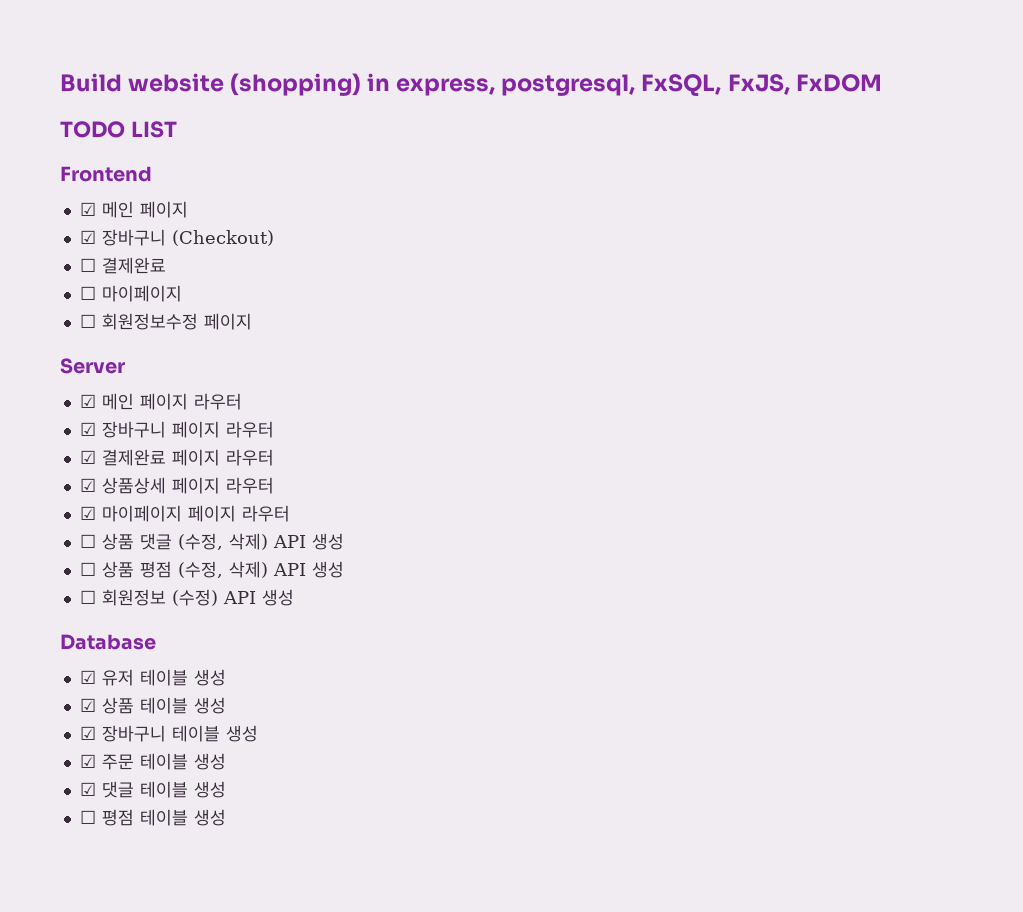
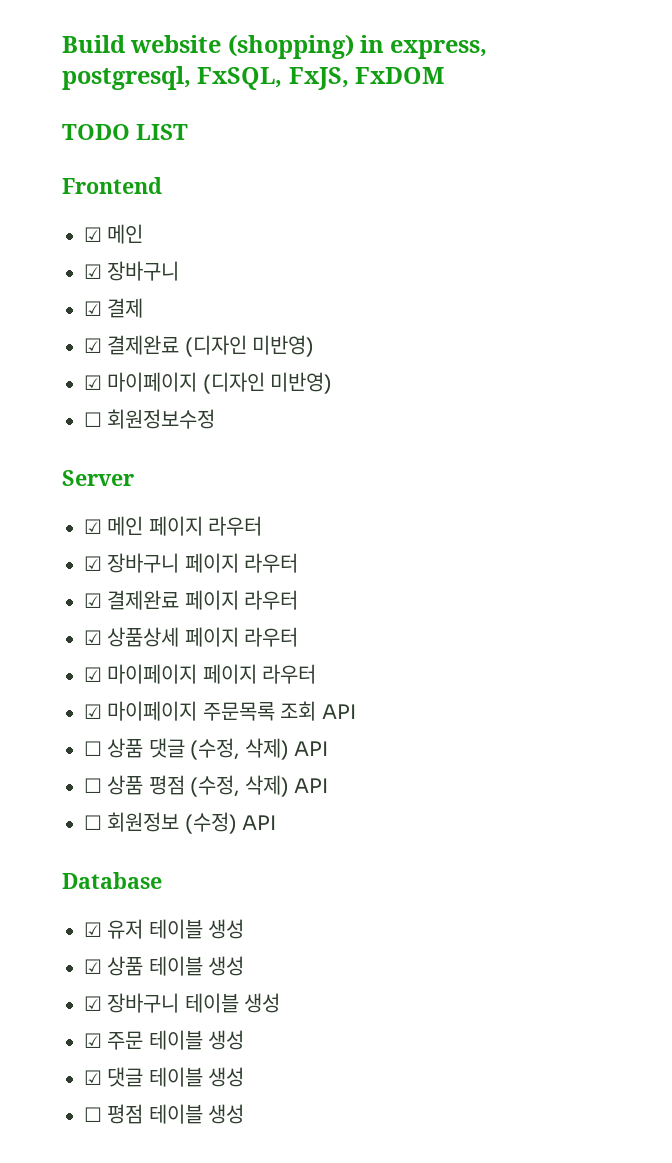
  Frontend
- ☑ 메인 페이지
- ☑ 장바구니 (Checkout)
- ☐ 결제완료
- ☐ 마이페이지
+ ☑ 메인
+ ☑ 장바구니
+ ☑ 결제
+ ☑ 결제완료 (디자인 미반영)
+ ☑ 마이페이지 (디자인 미반영)
- ☐ 회원정보수정 페이지
+ ☐ 회원정보수정
+ ☑ 마이페이지 주문목록 조회 API
- ☐ 상품 댓글 (수정, 삭제) API 생성
+ ☐ 상품 댓글 (수정, 삭제) API
- ☐ 상품 평점 (수정, 삭제) API 생성
+ ☐ 상품 평점 (수정, 삭제) API
- ☐ 회원정보 (수정) API 생성
+ ☐ 회원정보 (수정) API

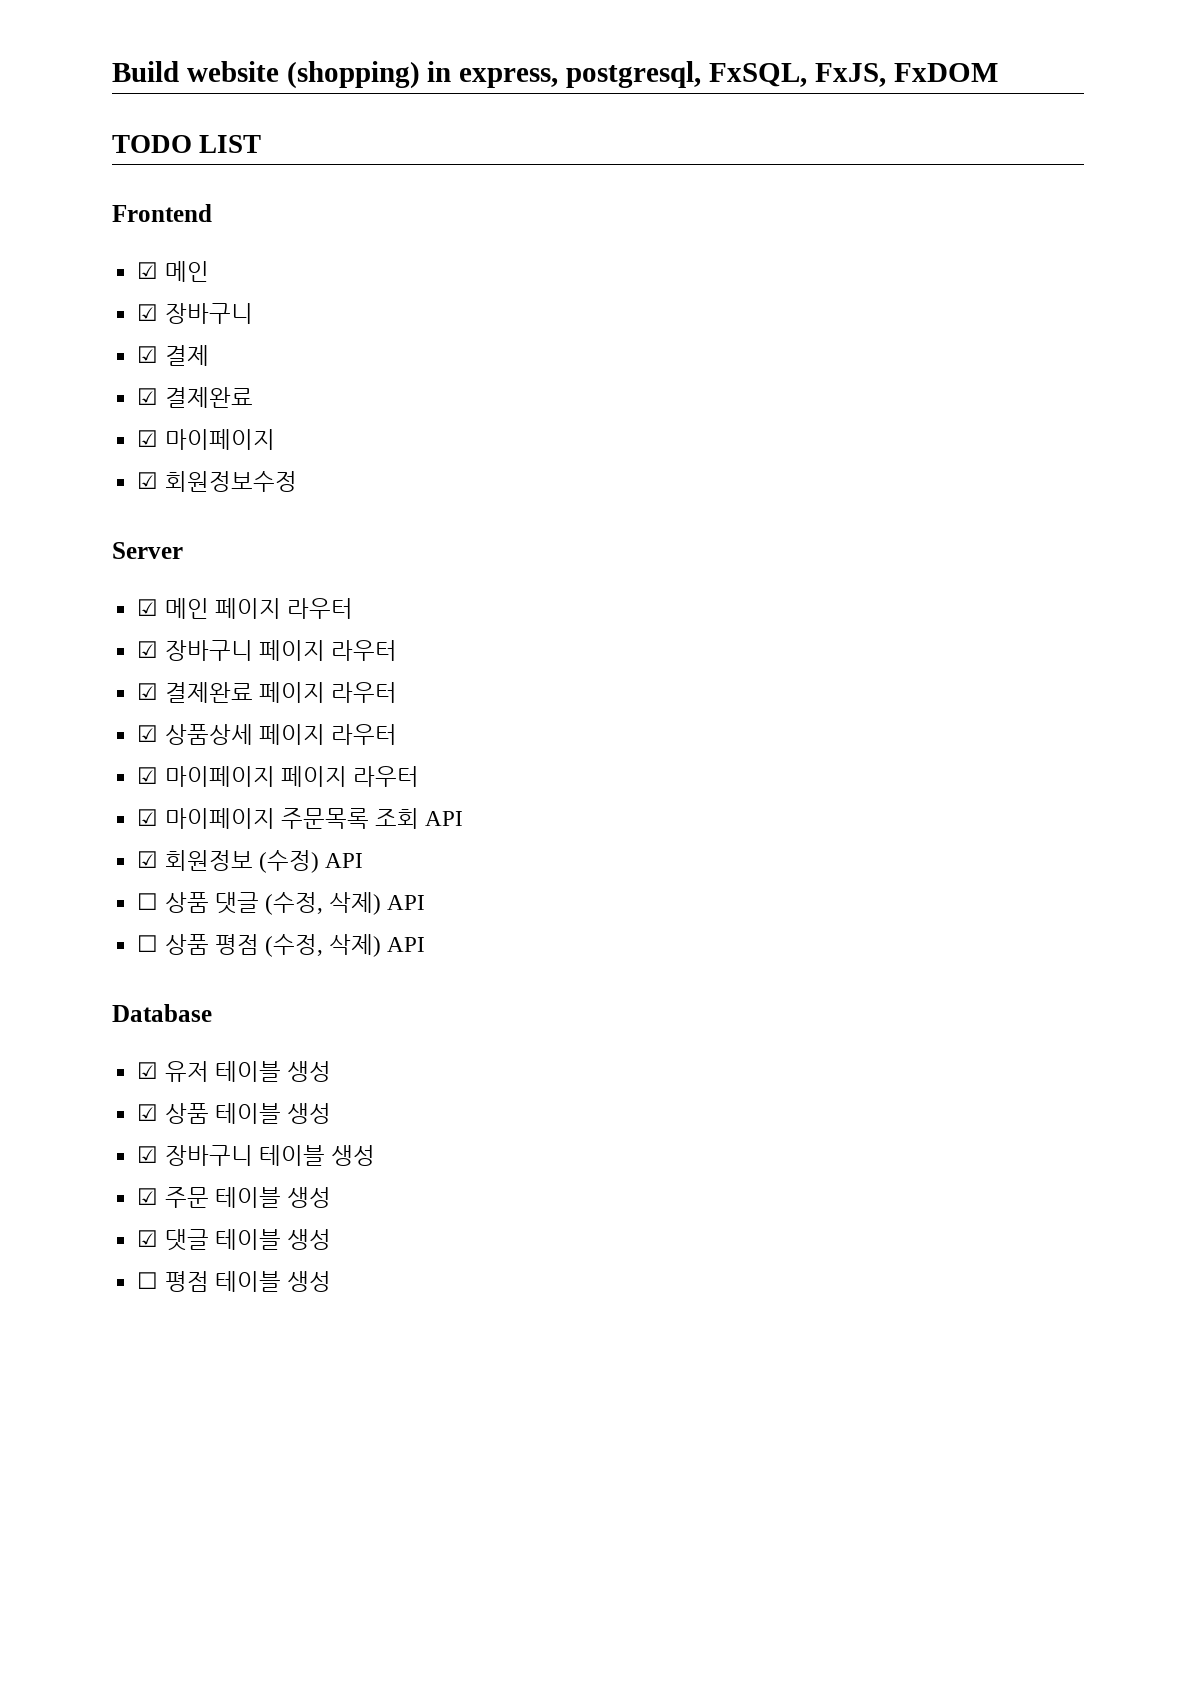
  ☑ 결제
- ☑ 결제완료 (디자인 미반영)
- ☑ 마이페이지 (디자인 미반영)
- ☐ 회원정보수정
+ ☑ 결제완료
+ ☑ 마이페이지
+ ☑ 회원정보수정
+ ☑ 회원정보 (수정) API
- ☐ 회원정보 (수정) API

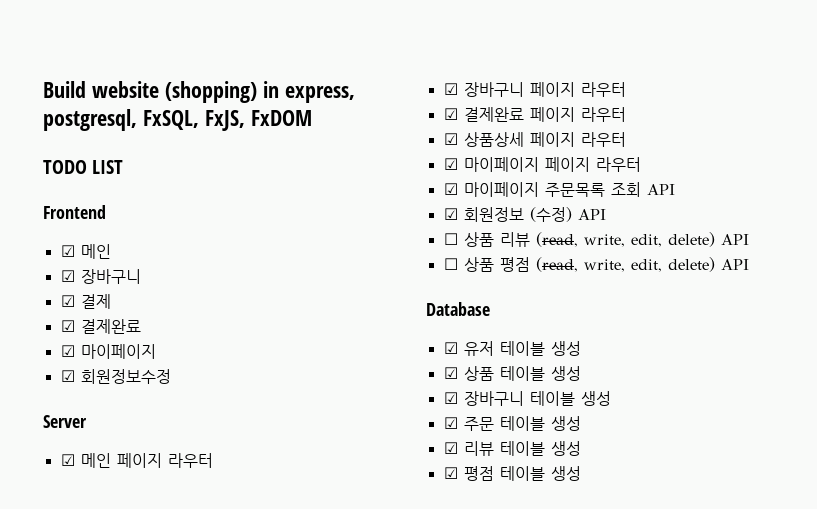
- ☐ 상품 댓글 (수정, 삭제) API
+ ☐ 상품 리뷰 (read, write, edit, delete) API
- ☐ 상품 평점 (수정, 삭제) API
+ ☐ 상품 평점 (read, write, edit, delete) API
- ☑ 댓글 테이블 생성
- ☐ 평점 테이블 생성
+ ☑ 리뷰 테이블 생성
+ ☑ 평점 테이블 생성

